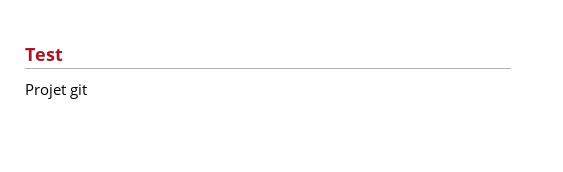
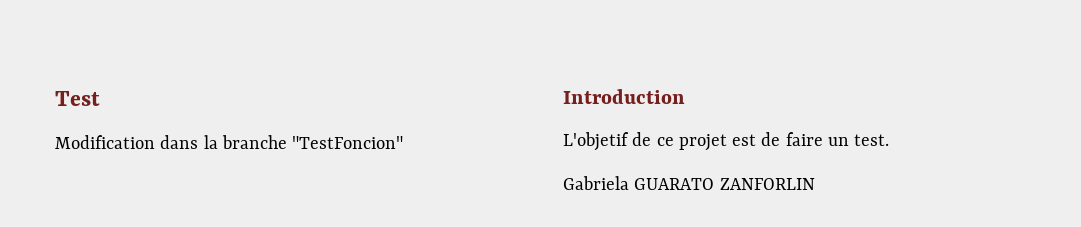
- Projet git
+ Modification dans la branche "TestFoncion"
+ Introduction
+ L'objetif de ce projet est de faire un test.
+ Gabriela GUARATO ZANFORLIN

